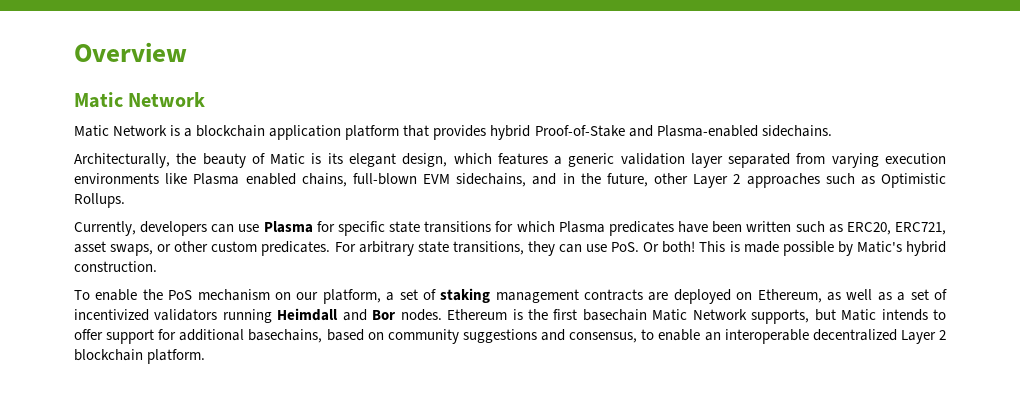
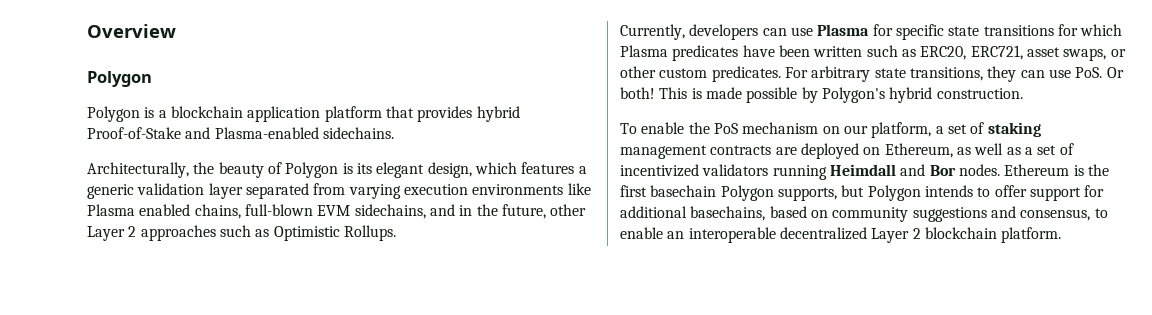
  Overview
- Matic Network
- Matic Network is a blockchain application platform that provides hybrid Proof-of-Stake and Plasma-enabled sidechains.
+ Polygon
+ Polygon is a blockchain application platform that provides hybrid Proof-of-Stake and Plasma-enabled sidechains.
- Architecturally, the beauty of Matic is its elegant design, which features a generic validation layer separated from varying execution environments like Plasma enabled chains, full-blown EVM sidechains, and in the future, other Layer 2 approaches such as Optimistic Rollups.
+ Architecturally, the beauty of Polygon is its elegant design, which features a generic validation layer separated from varying execution environments like Plasma enabled chains, full-blown EVM sidechains, and in the future, other Layer 2 approaches such as Optimistic Rollups.
- This is made possible by Matic's hybrid construction.
+ This is made possible by Polygon's hybrid construction.
- Ethereum is the first basechain Matic Network supports, but Matic intends to offer support for additional basechains, based on community suggestions and consensus, to enable an interoperable decentralized Layer 2 blockchain platform.
+ Ethereum is the first basechain Polygon supports, but Polygon intends to offer support for additional basechains, based on community suggestions and consensus, to enable an interoperable decentralized Layer 2 blockchain platform.

